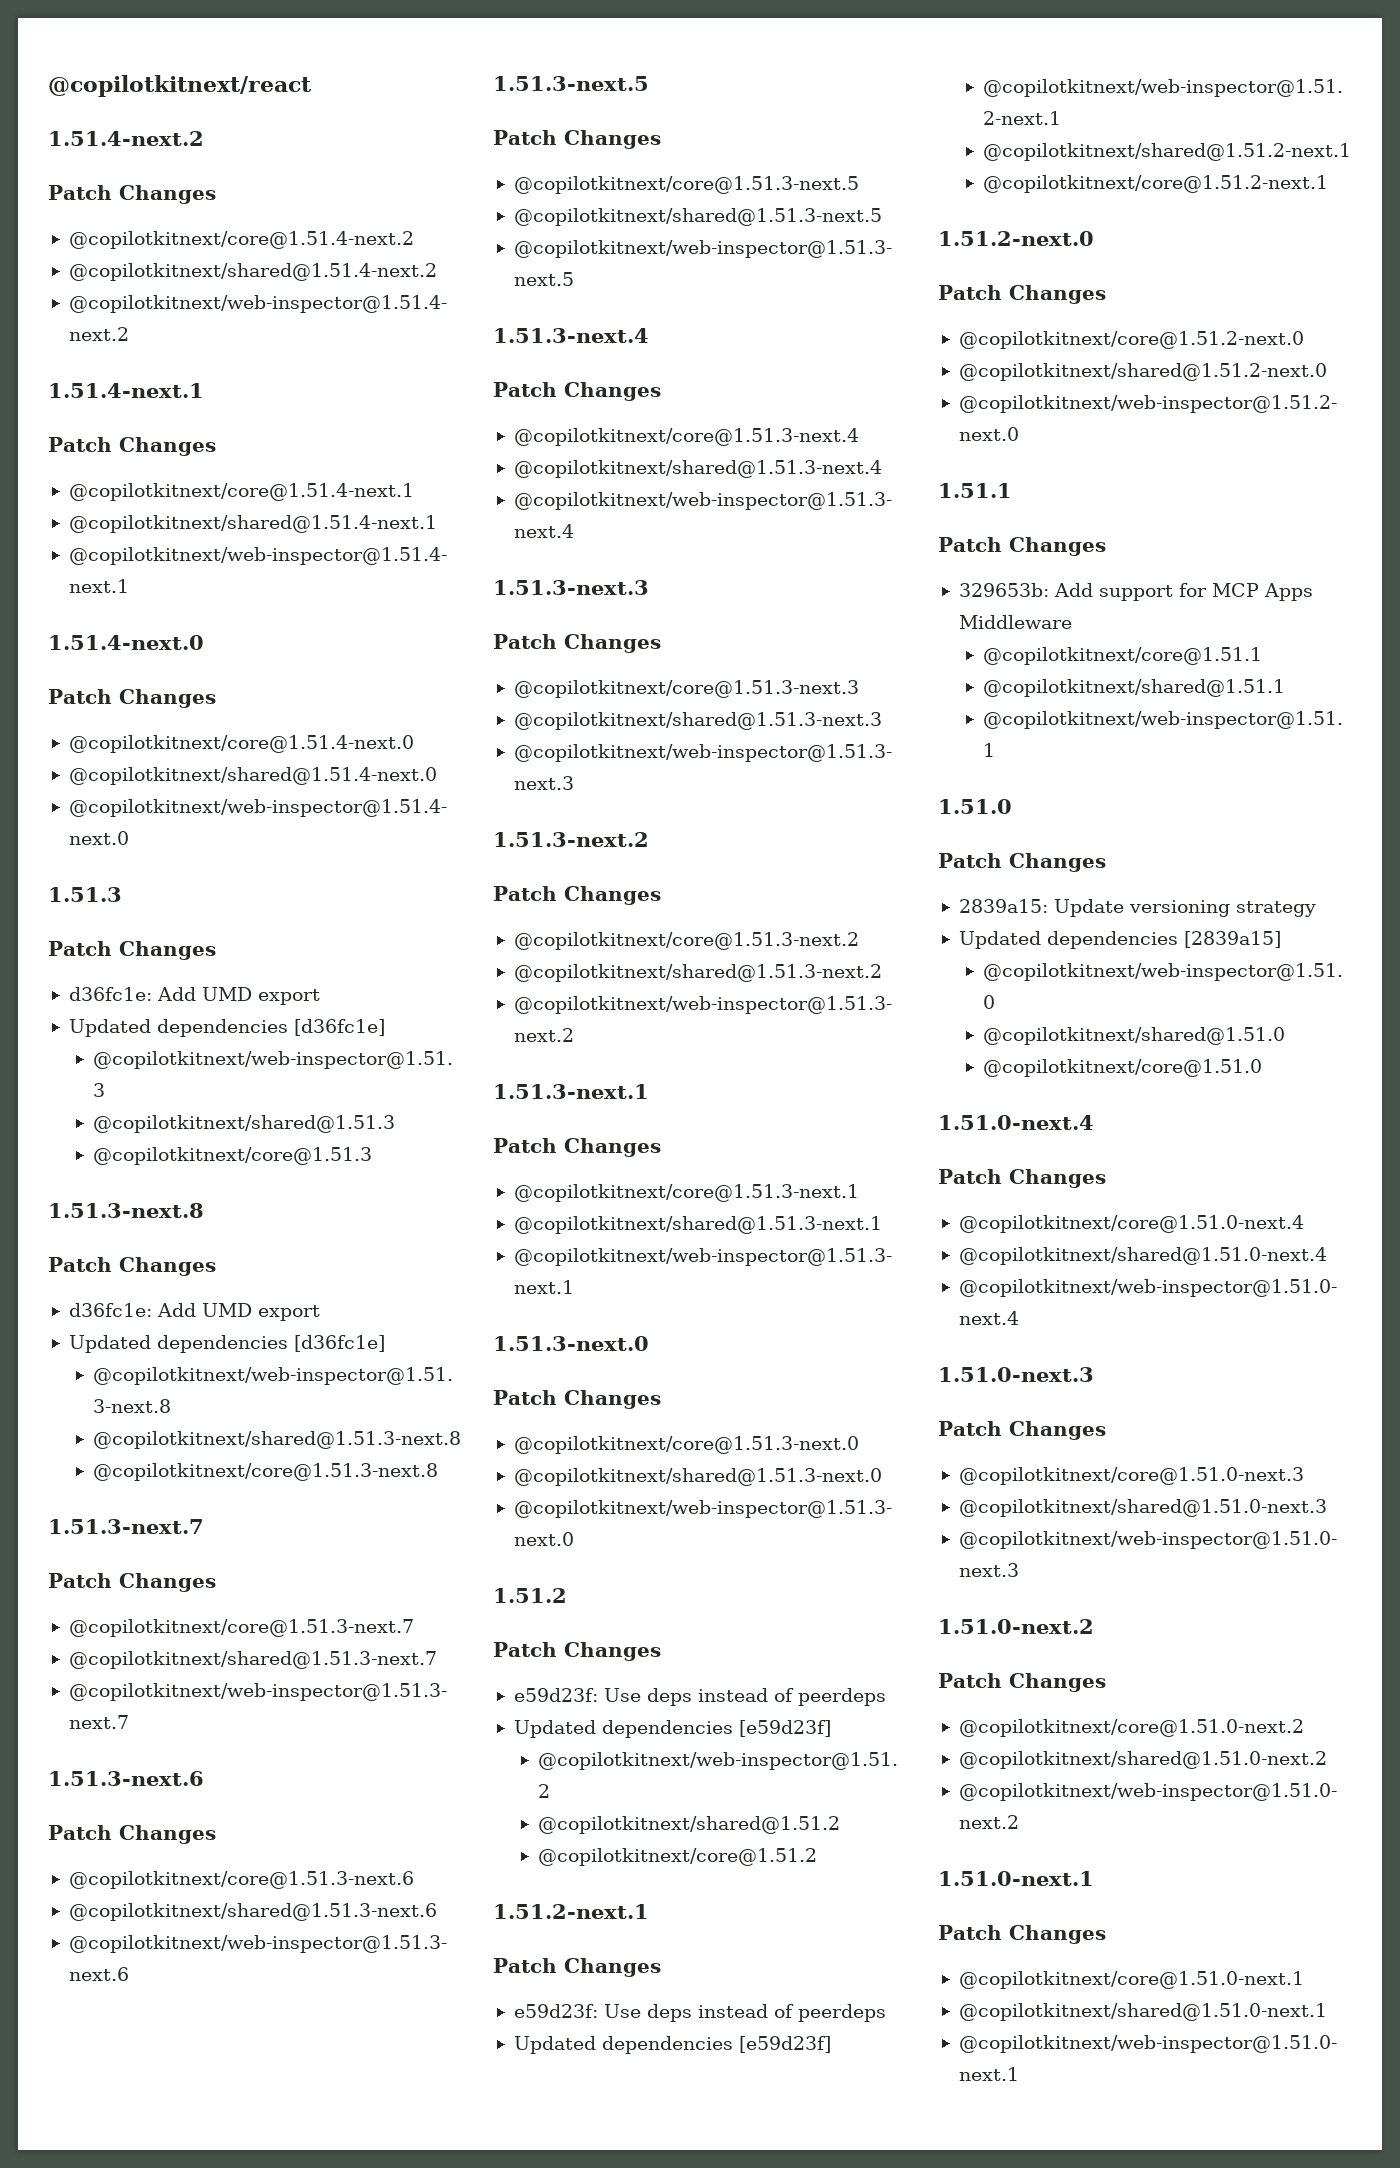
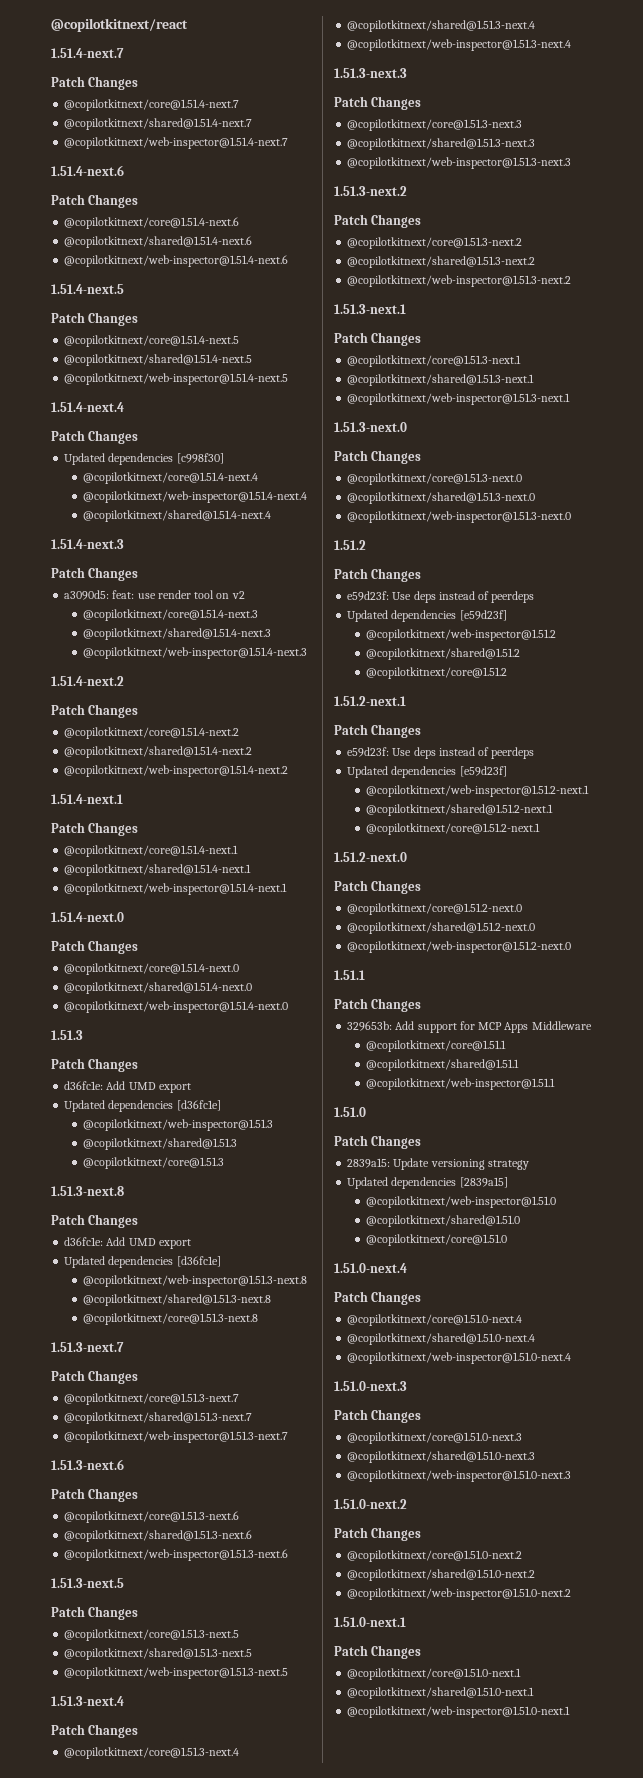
+ 1.51.4-next.7
+ Patch Changes
+ @copilotkitnext/core@1.51.4-next.7
+ @copilotkitnext/shared@1.51.4-next.7
+ @copilotkitnext/web-inspector@1.51.4-next.7
+ 1.51.4-next.6
+ Patch Changes
+ @copilotkitnext/core@1.51.4-next.6
+ @copilotkitnext/shared@1.51.4-next.6
+ @copilotkitnext/web-inspector@1.51.4-next.6
+ 1.51.4-next.5
+ Patch Changes
+ @copilotkitnext/core@1.51.4-next.5
+ @copilotkitnext/shared@1.51.4-next.5
+ @copilotkitnext/web-inspector@1.51.4-next.5
+ 1.51.4-next.4
+ Patch Changes
+ Updated dependencies [c998f30]
+ @copilotkitnext/core@1.51.4-next.4
+ @copilotkitnext/web-inspector@1.51.4-next.4
+ @copilotkitnext/shared@1.51.4-next.4
+ 1.51.4-next.3
+ Patch Changes
+ a3090d5: feat: use render tool on v2
+ @copilotkitnext/core@1.51.4-next.3
+ @copilotkitnext/shared@1.51.4-next.3
+ @copilotkitnext/web-inspector@1.51.4-next.3

